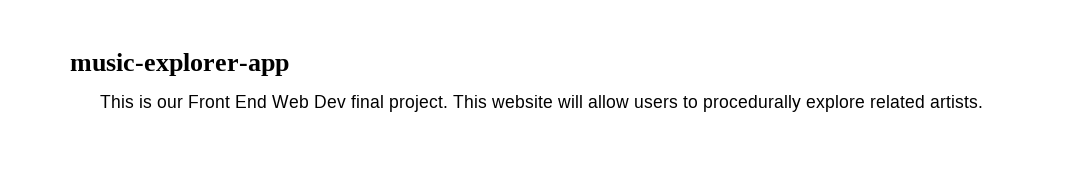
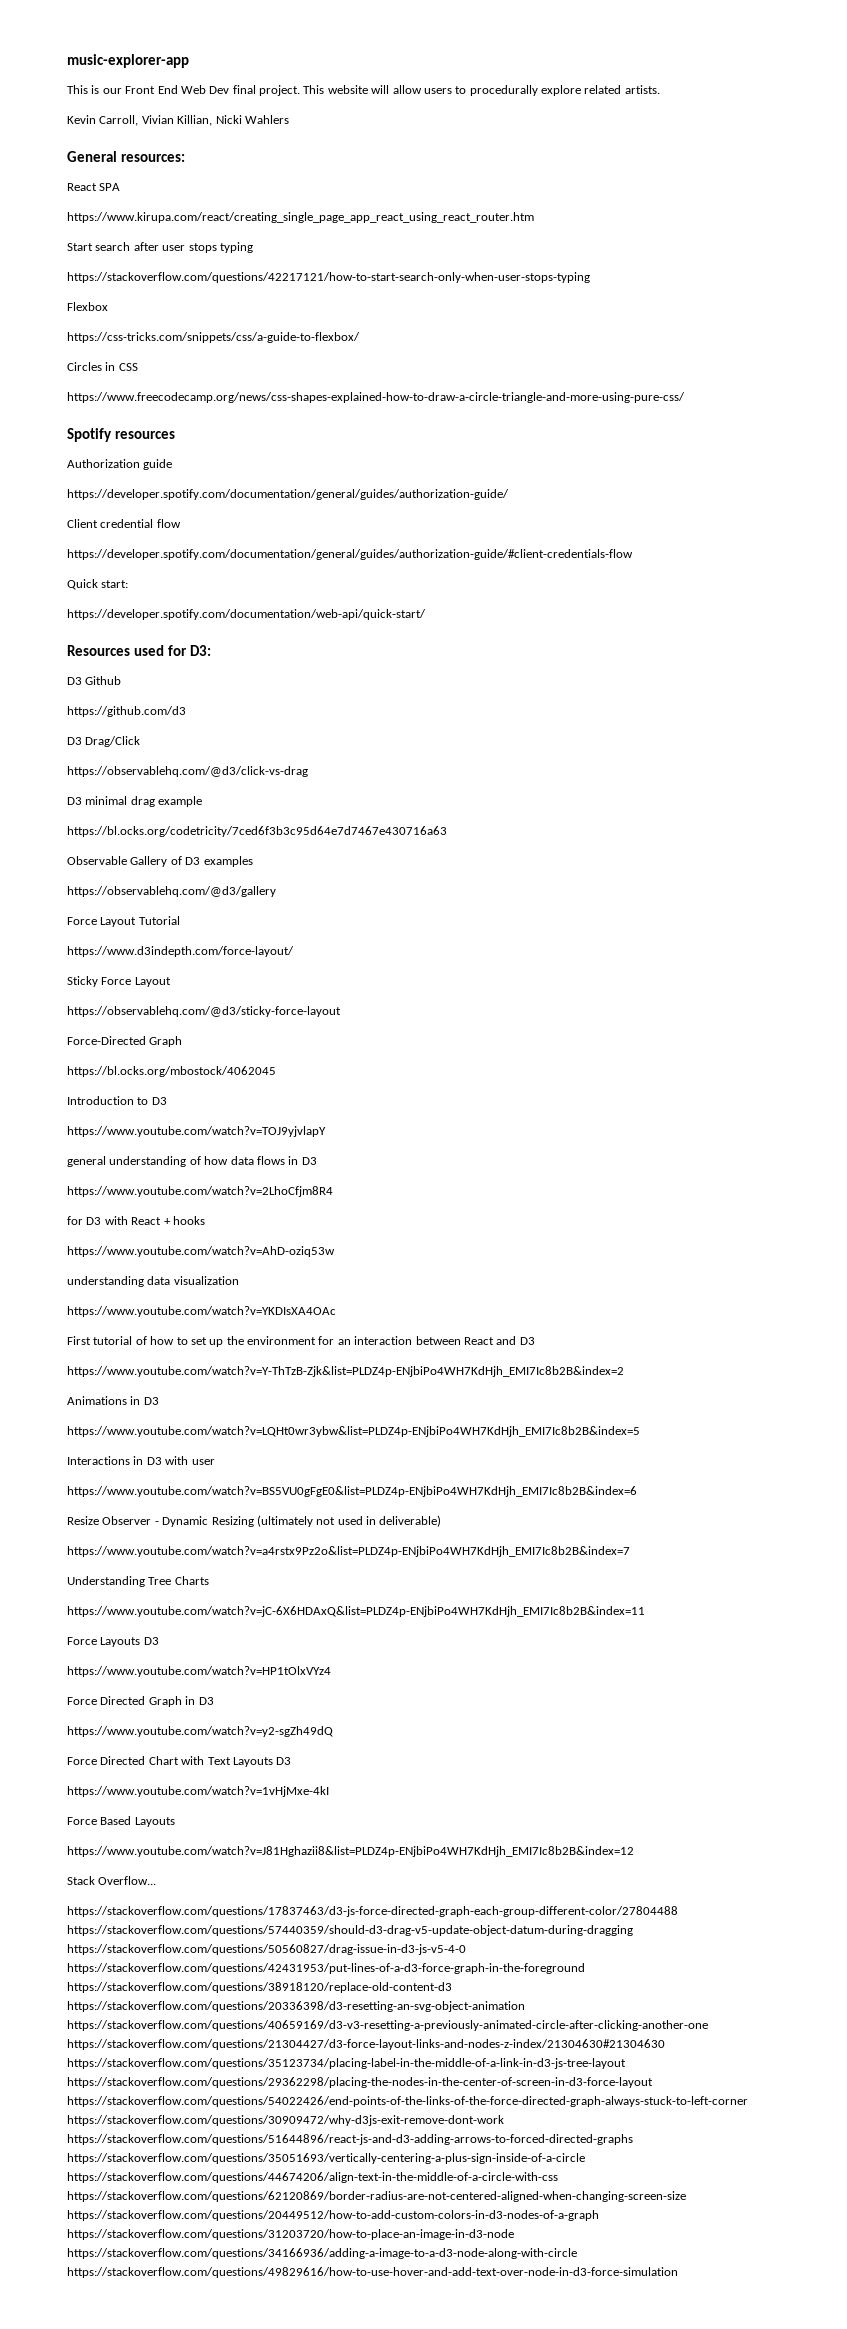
+ Kevin Carroll, Vivian Killian, Nicki Wahlers
+ General resources:
+ React SPA
+ https://www.kirupa.com/react/creating_single_page_app_react_using_react_router.htm
+ Start search after user stops typing
+ https://stackoverflow.com/questions/42217121/how-to-start-search-only-when-user-stops-typing
+ Flexbox
+ https://css-tricks.com/snippets/css/a-guide-to-flexbox/
+ Circles in CSS
+ https://www.freecodecamp.org/news/css-shapes-explained-how-to-draw-a-circle-triangle-and-more-using-pure-css/
+ Spotify resources
+ Authorization guide
+ https://developer.spotify.com/documentation/general/guides/authorization-guide/
+ Client credential flow
+ https://developer.spotify.com/documentation/general/guides/authorization-guide/#client-credentials-flow
+ Quick start:
+ https://developer.spotify.com/documentation/web-api/quick-start/
+ Resources used for D3:
+ D3 Github
+ https://github.com/d3
+ D3 Drag/Click
+ https://observablehq.com/@d3/click-vs-drag
+ D3 minimal drag example
+ https://bl.ocks.org/codetricity/7ced6f3b3c95d64e7d7467e430716a63
+ Observable Gallery of D3 examples
+ https://observablehq.com/@d3/gallery
+ Force Layout Tutorial
+ https://www.d3indepth.com/force-layout/
+ Sticky Force Layout
+ https://observablehq.com/@d3/sticky-force-layout
+ Force-Directed Graph
+ https://bl.ocks.org/mbostock/4062045
+ Introduction to D3
+ https://www.youtube.com/watch?v=TOJ9yjvlapY
+ general understanding of how data flows in D3
+ https://www.youtube.com/watch?v=2LhoCfjm8R4
+ for D3 with React + hooks
+ https://www.youtube.com/watch?v=AhD-oziq53w
+ understanding data visualization
+ https://www.youtube.com/watch?v=YKDIsXA4OAc
+ First tutorial of how to set up the environment for an interaction between React and D3
+ https://www.youtube.com/watch?v=Y-ThTzB-Zjk&list=PLDZ4p-ENjbiPo4WH7KdHjh_EMI7Ic8b2B&index=2
+ Animations in D3
+ https://www.youtube.com/watch?v=LQHt0wr3ybw&list=PLDZ4p-ENjbiPo4WH7KdHjh_EMI7Ic8b2B&index=5
+ Interactions in D3 with user
+ https://www.youtube.com/watch?v=BS5VU0gFgE0&list=PLDZ4p-ENjbiPo4WH7KdHjh_EMI7Ic8b2B&index=6
+ Resize Observer - Dynamic Resizing (ultimately not used in deliverable)
+ https://www.youtube.com/watch?v=a4rstx9Pz2o&list=PLDZ4p-ENjbiPo4WH7KdHjh_EMI7Ic8b2B&index=7
+ Understanding Tree Charts
+ https://www.youtube.com/watch?v=jC-6X6HDAxQ&list=PLDZ4p-ENjbiPo4WH7KdHjh_EMI7Ic8b2B&index=11
+ Force Layouts D3
+ https://www.youtube.com/watch?v=HP1tOlxVYz4
+ Force Directed Graph in D3
+ https://www.youtube.com/watch?v=y2-sgZh49dQ
+ Force Directed Chart with Text Layouts D3
+ https://www.youtube.com/watch?v=1vHjMxe-4kI
+ Force Based Layouts
+ https://www.youtube.com/watch?v=J81Hghazii8&list=PLDZ4p-ENjbiPo4WH7KdHjh_EMI7Ic8b2B&index=12
+ Stack Overflow...
+ https://stackoverflow.com/questions/17837463/d3-js-force-directed-graph-each-group-different-color/27804488 https://stackoverflow.com/questions/57440359/should-d3-drag-v5-update-object-datum-during-dragging https://stackoverflow.com/questions/50560827/drag-issue-in-d3-js-v5-4-0 https://stackoverflow.com/questions/42431953/put-lines-of-a-d3-force-graph-in-the-foreground https://stackoverflow.com/questions/38918120/replace-old-content-d3 https://stackoverflow.com/questions/20336398/d3-resetting-an-svg-object-animation https://stackoverflow.com/questions/40659169/d3-v3-resetting-a-previously-animated-circle-after-clicking-another-one https://stackoverflow.com/questions/21304427/d3-force-layout-links-and-nodes-z-index/21304630#21304630 https://stackoverflow.com/questions/35123734/placing-label-in-the-middle-of-a-link-in-d3-js-tree-layout https://stackoverflow.com/questions/29362298/placing-the-nodes-in-the-center-of-screen-in-d3-force-layout https://stackoverflow.com/questions/54022426/end-points-of-the-links-of-the-force-directed-graph-always-stuck-to-left-corner https://stackoverflow.com/questions/30909472/why-d3js-exit-remove-dont-work https://stackoverflow.com/questions/51644896/react-js-and-d3-adding-arrows-to-forced-directed-graphs https://stackoverflow.com/questions/35051693/vertically-centering-a-plus-sign-inside-of-a-circle https://stackoverflow.com/questions/44674206/align-text-in-the-middle-of-a-circle-with-css https://stackoverflow.com/questions/62120869/border-radius-are-not-centered-aligned-when-changing-screen-size https://stackoverflow.com/questions/20449512/how-to-add-custom-colors-in-d3-nodes-of-a-graph https://stackoverflow.com/questions/31203720/how-to-place-an-image-in-d3-node https://stackoverflow.com/questions/34166936/adding-a-image-to-a-d3-node-along-with-circle https://stackoverflow.com/questions/49829616/how-to-use-hover-and-add-text-over-node-in-d3-force-simulation

